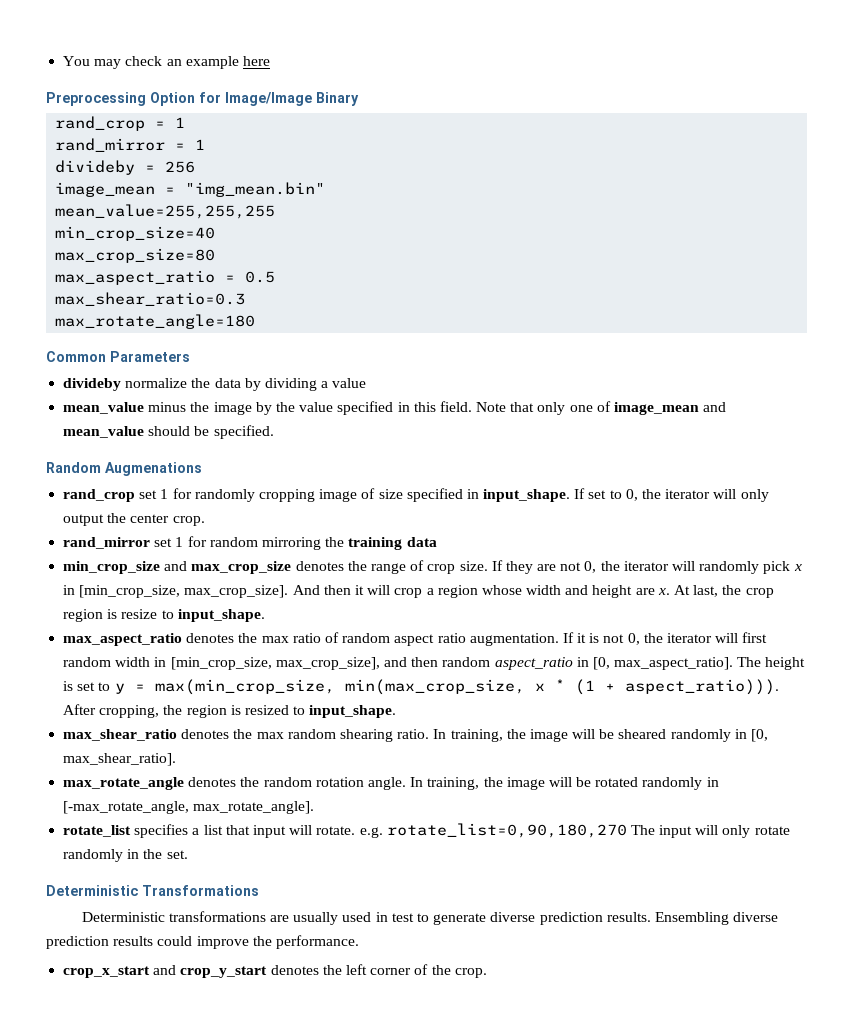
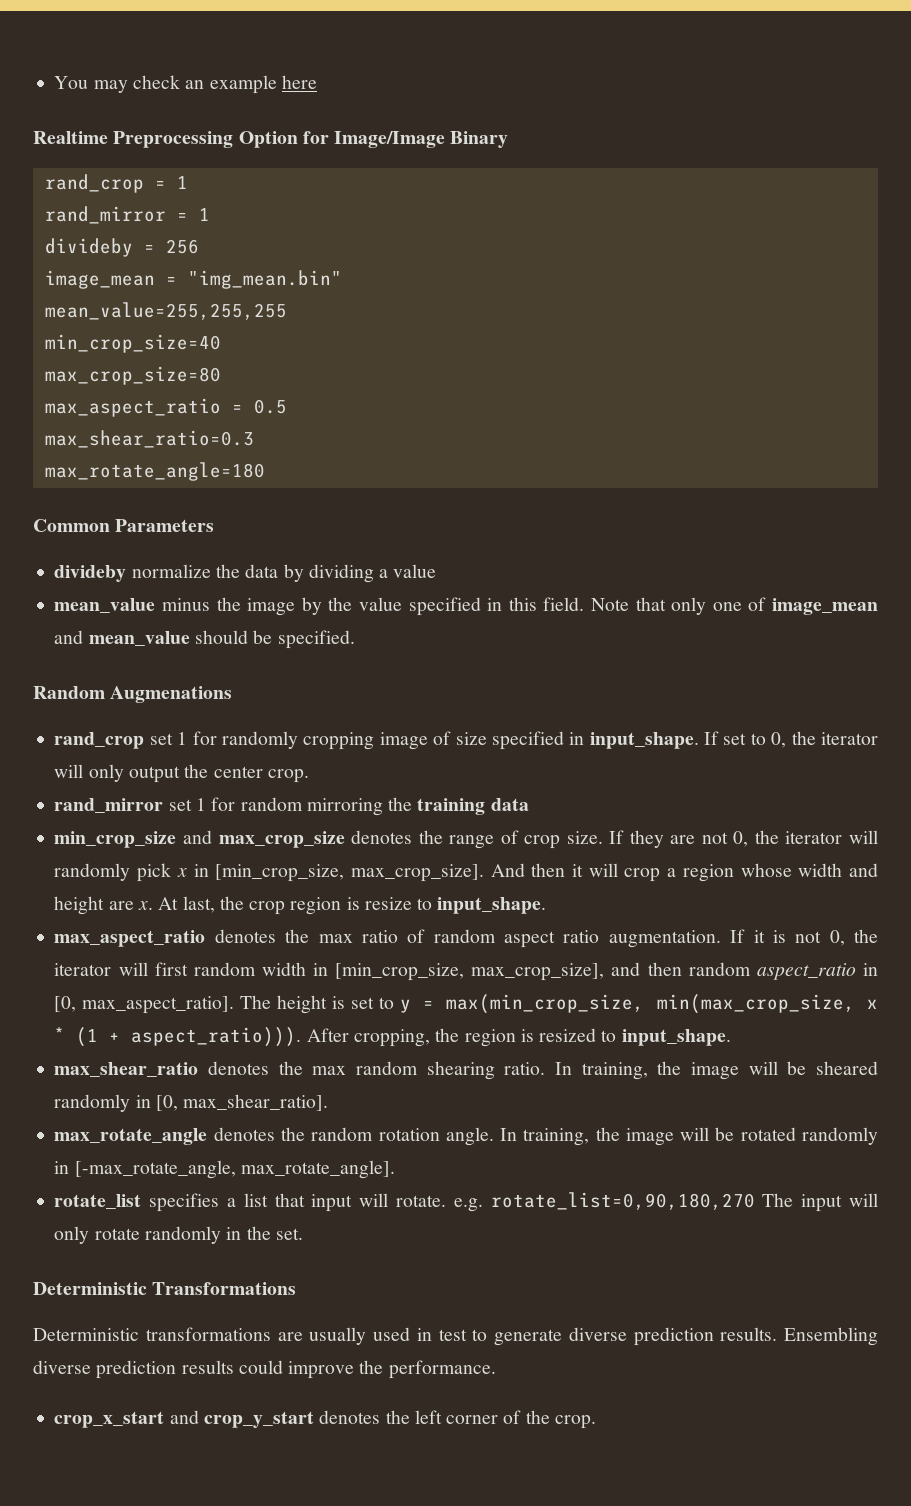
- Preprocessing Option for Image/Image Binary
+ Realtime Preprocessing Option for Image/Image Binary

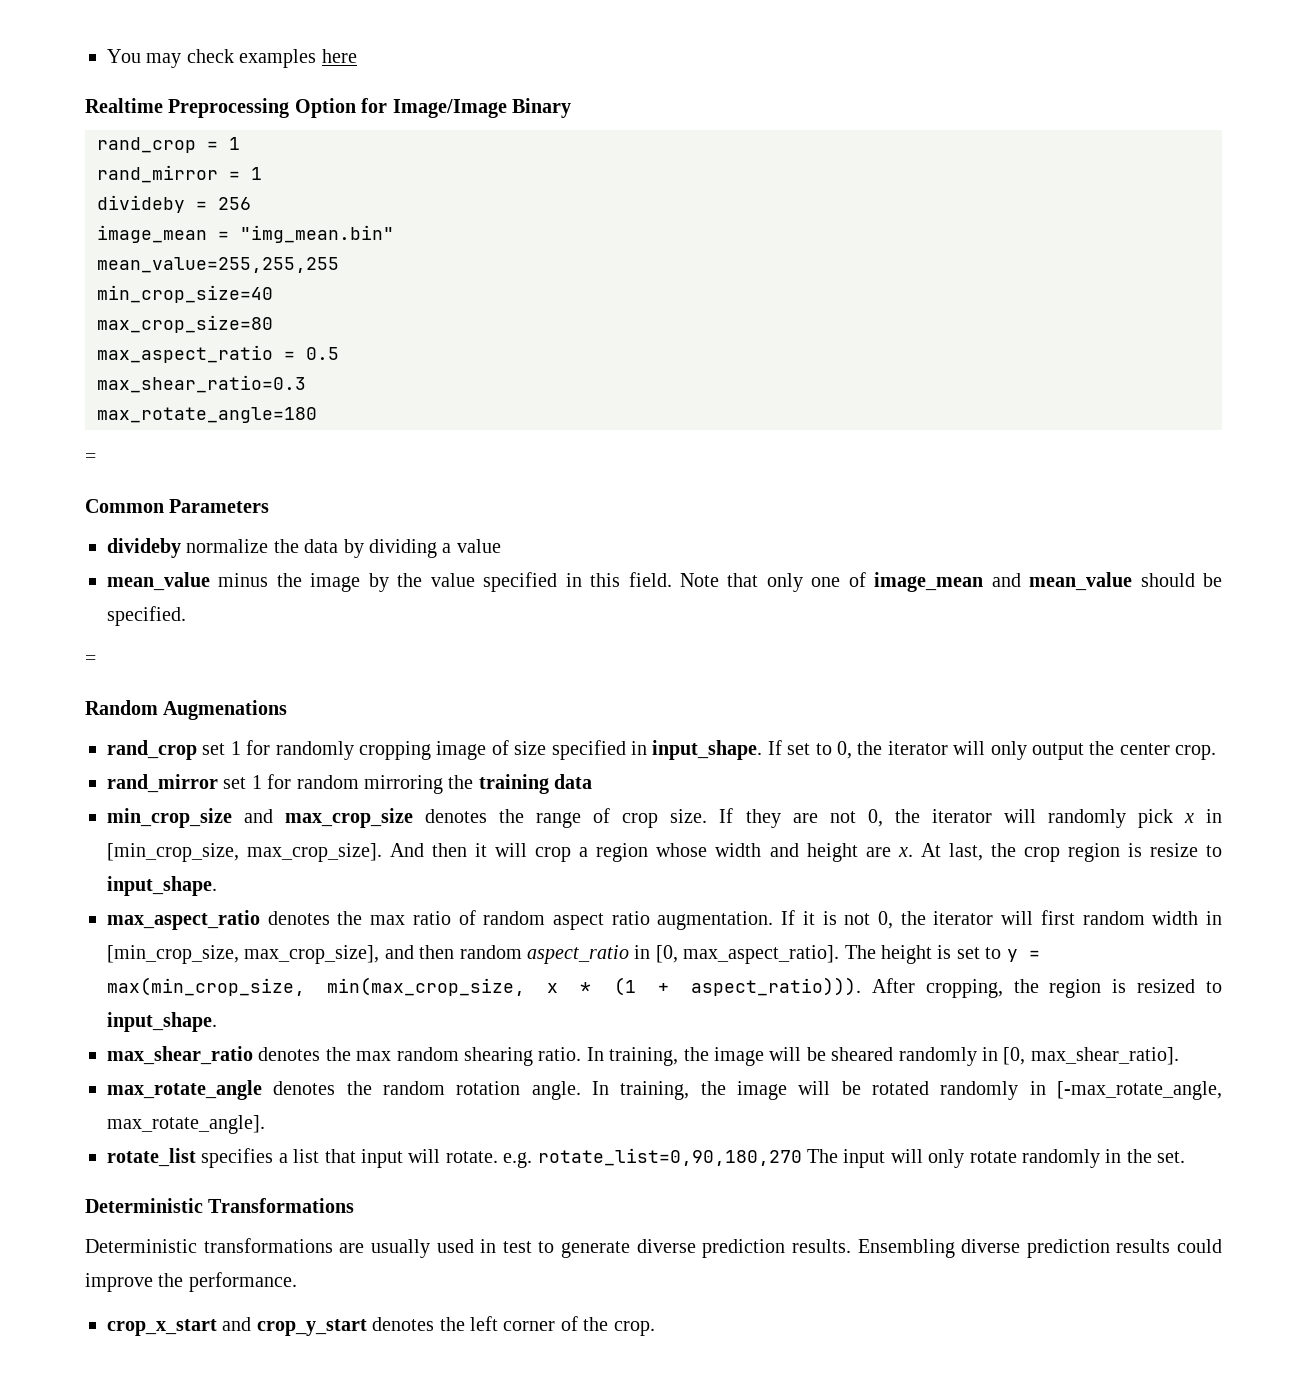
- You may check an example here
+ You may check examples here
  max_rotate_angle=180
+ =
  Note that only one of image_mean and mean_value should be specified.
+ =

